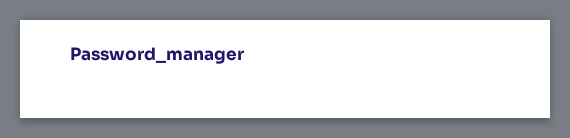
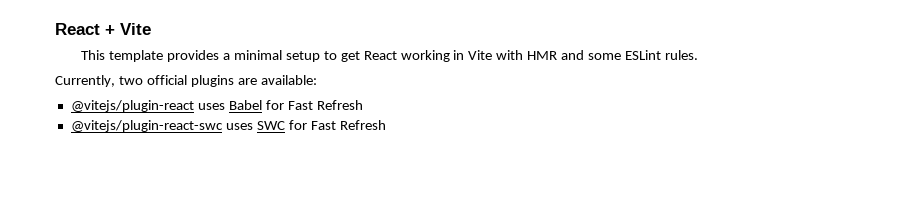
- Password_manager
+ React + Vite
+ This template provides a minimal setup to get React working in Vite with HMR and some ESLint rules.
+ Currently, two official plugins are available:
+ @vitejs/plugin-react uses Babel for Fast Refresh
+ @vitejs/plugin-react-swc uses SWC for Fast Refresh

